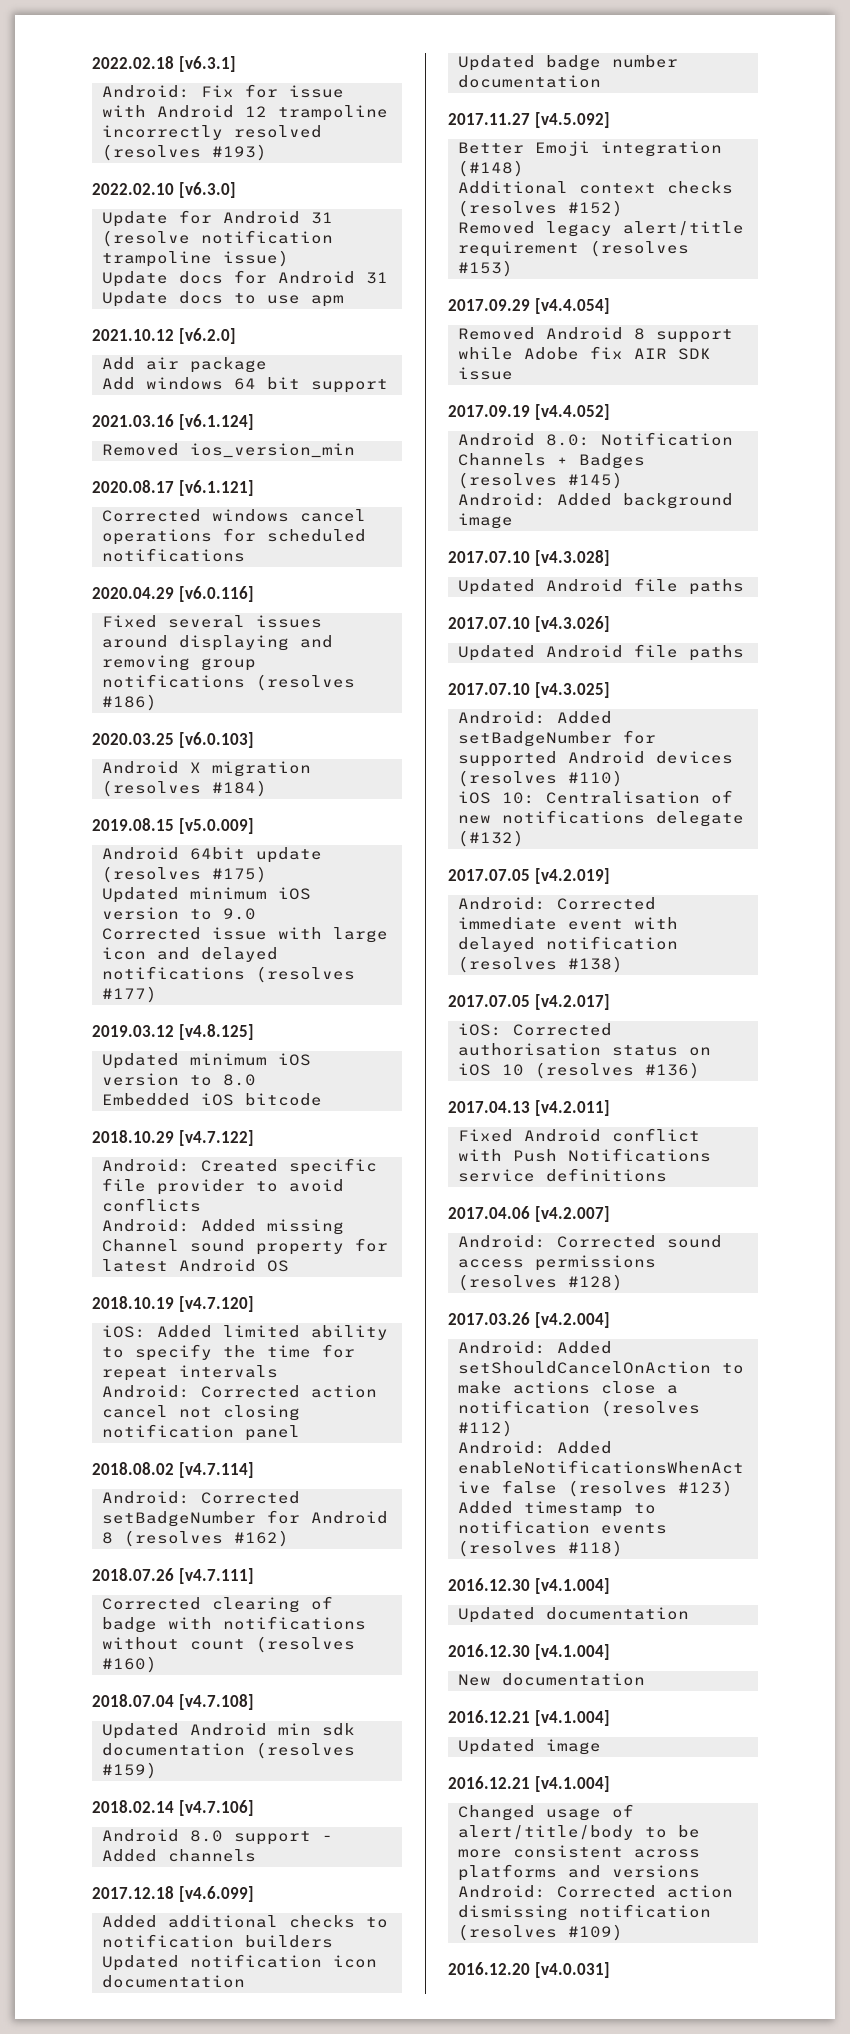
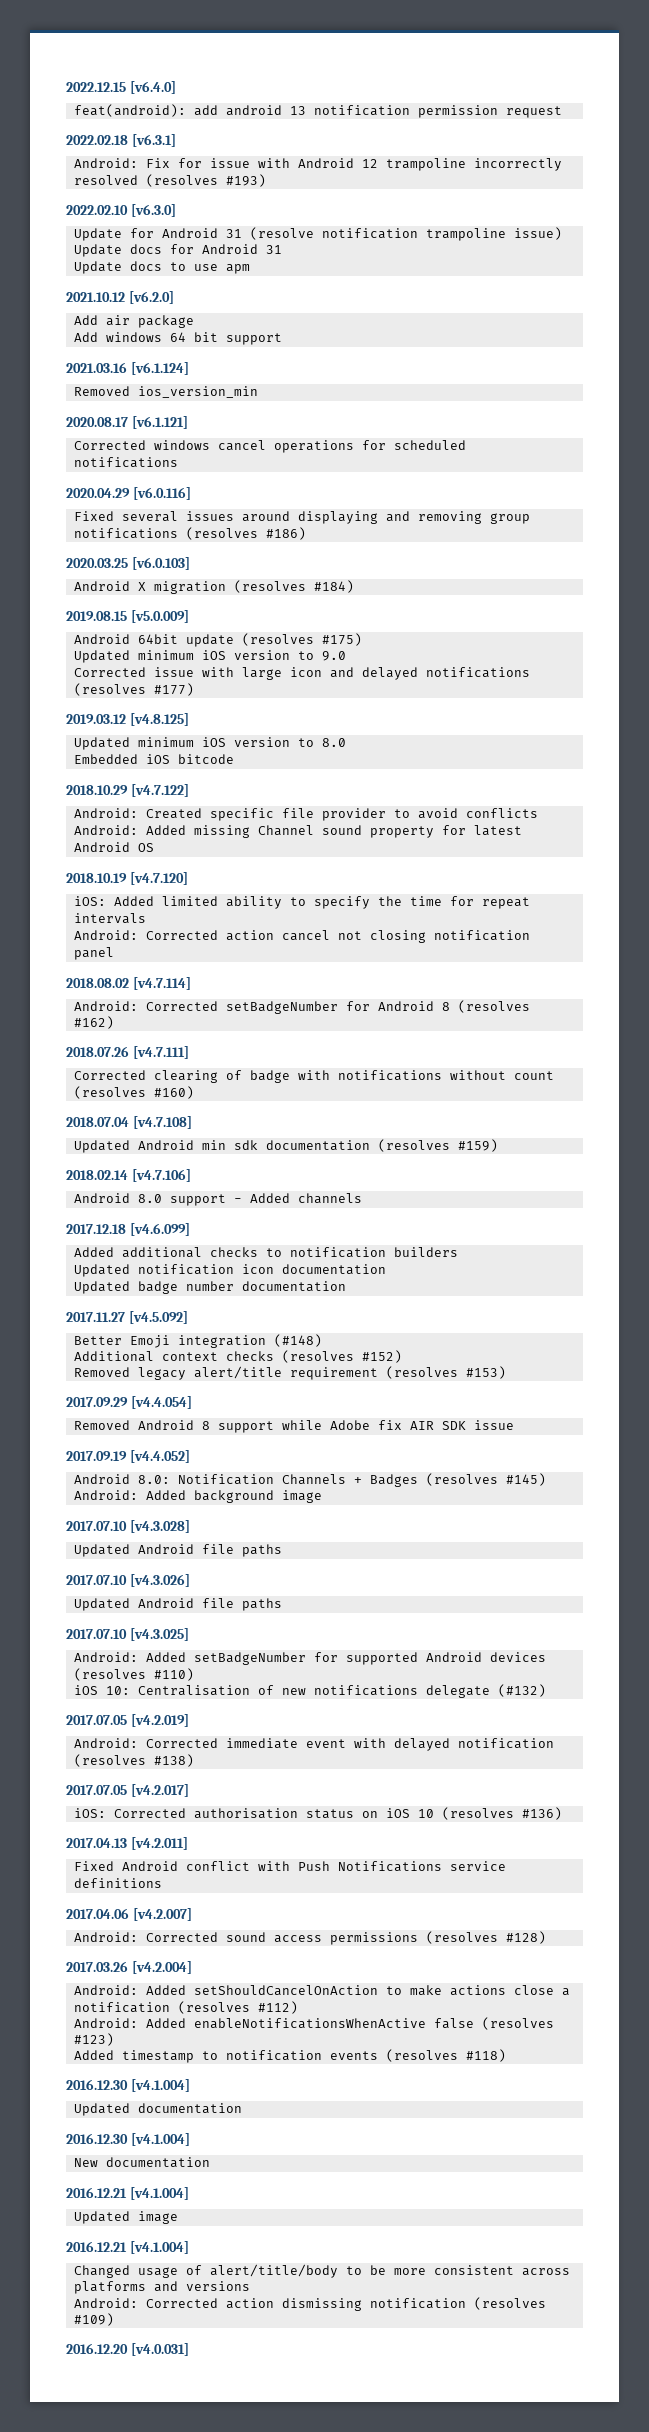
+ 2022.12.15 [v6.4.0]
+ feat(android): add android 13 notification permission request

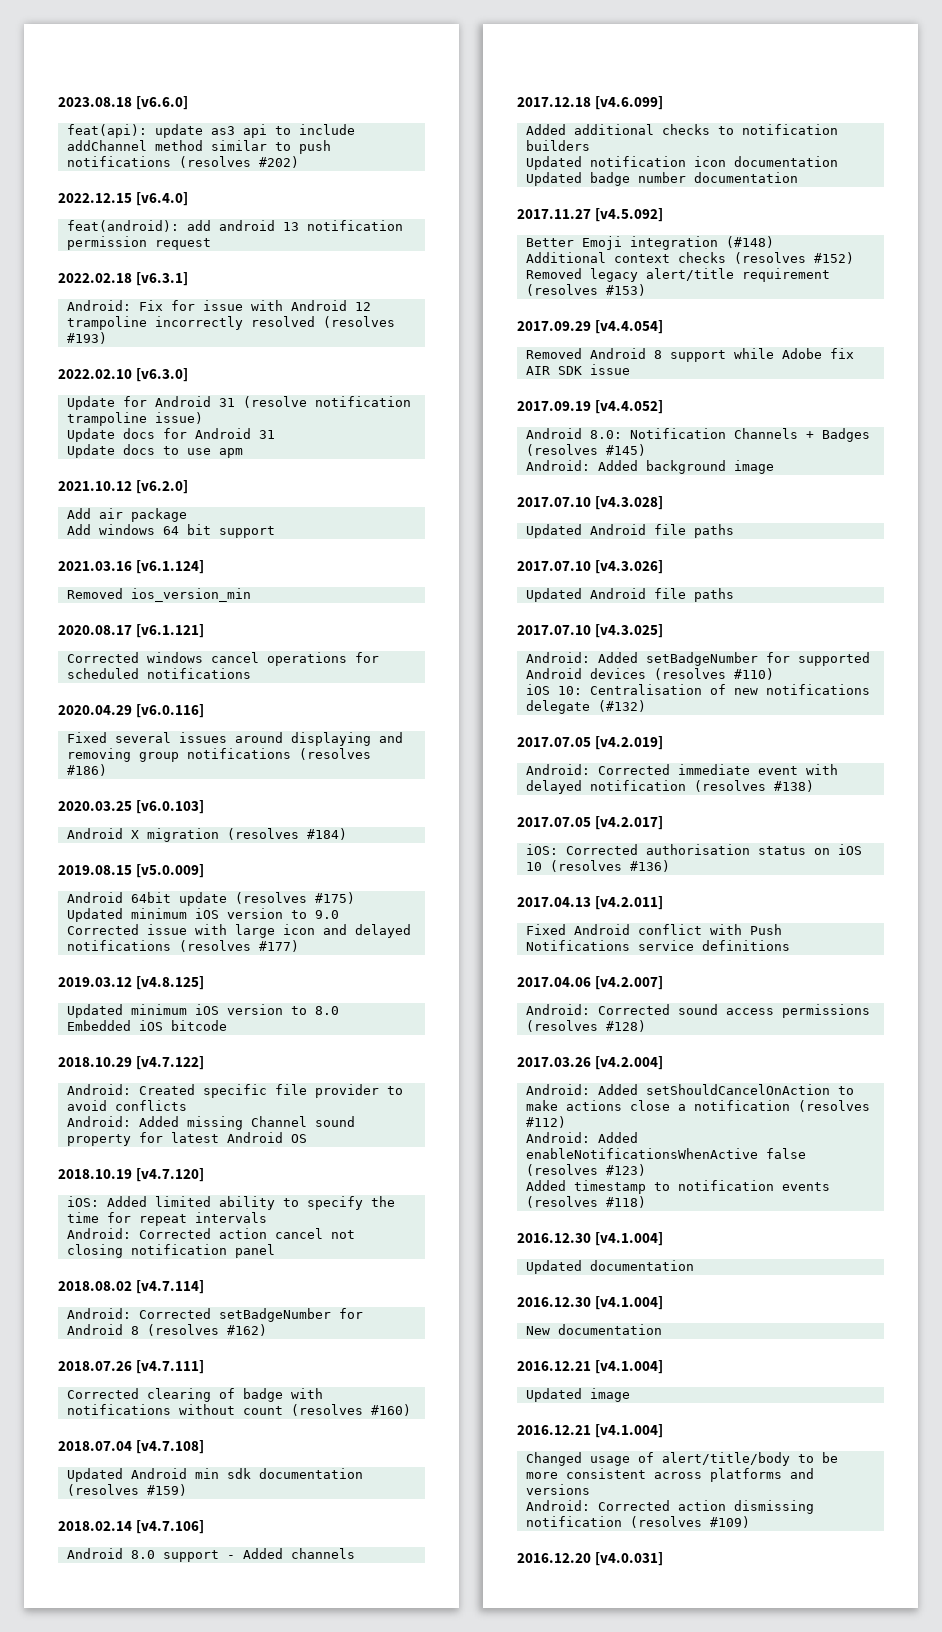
+ 2023.08.18 [v6.6.0]
+ feat(api): update as3 api to include addChannel method similar to push notifications (resolves #202)

